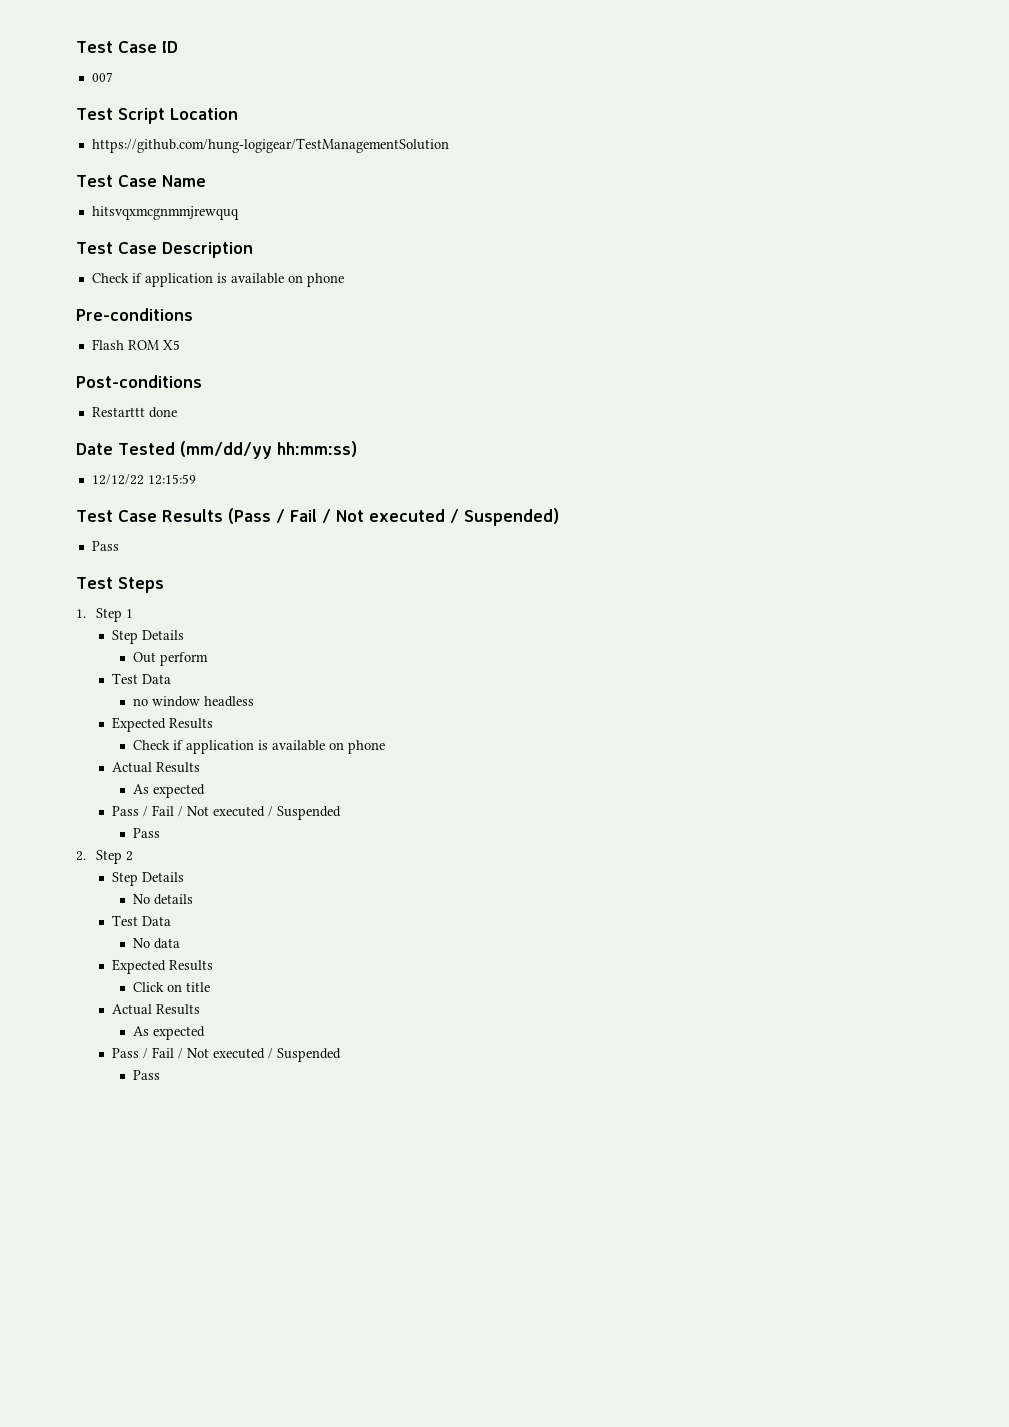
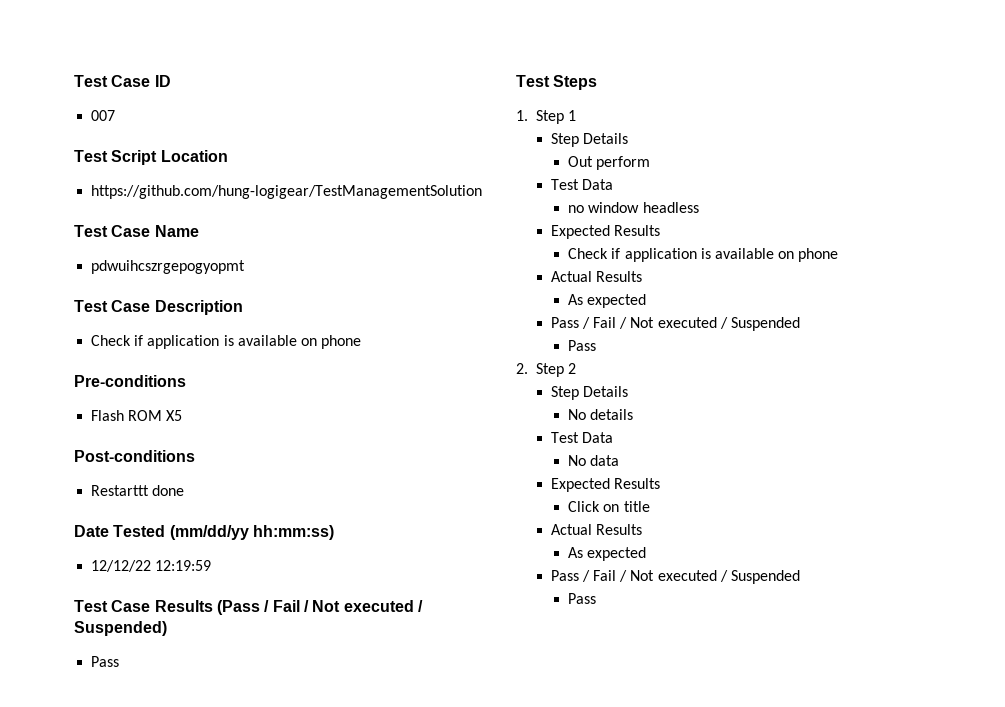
- hitsvqxmcgnmmjrewquq
+ pdwuihcszrgepogyopmt
- 12/12/22 12:15:59
+ 12/12/22 12:19:59

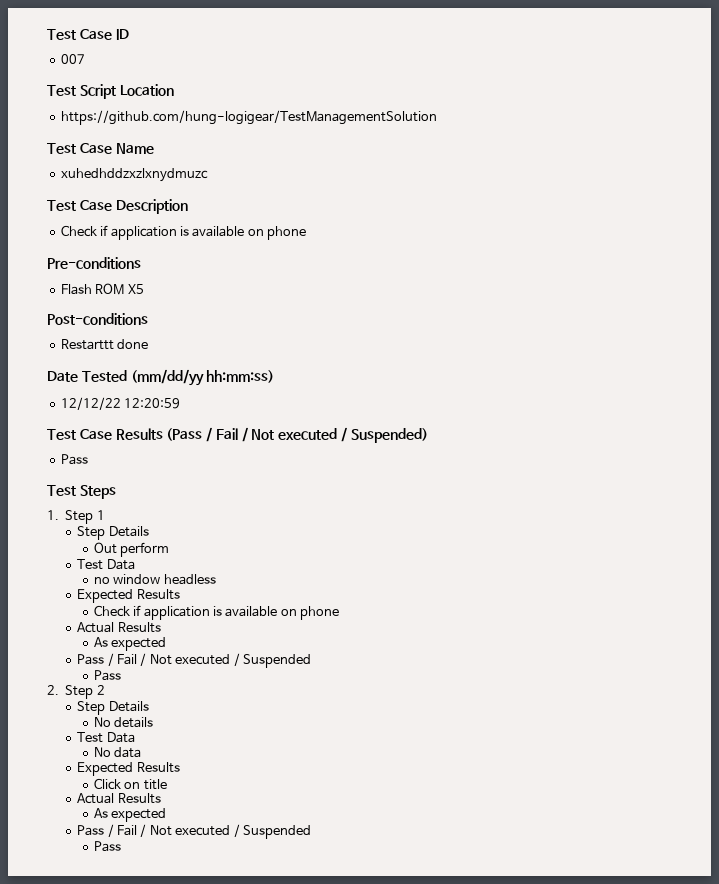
- pdwuihcszrgepogyopmt
+ xuhedhddzxzlxnydmuzc
- 12/12/22 12:19:59
+ 12/12/22 12:20:59

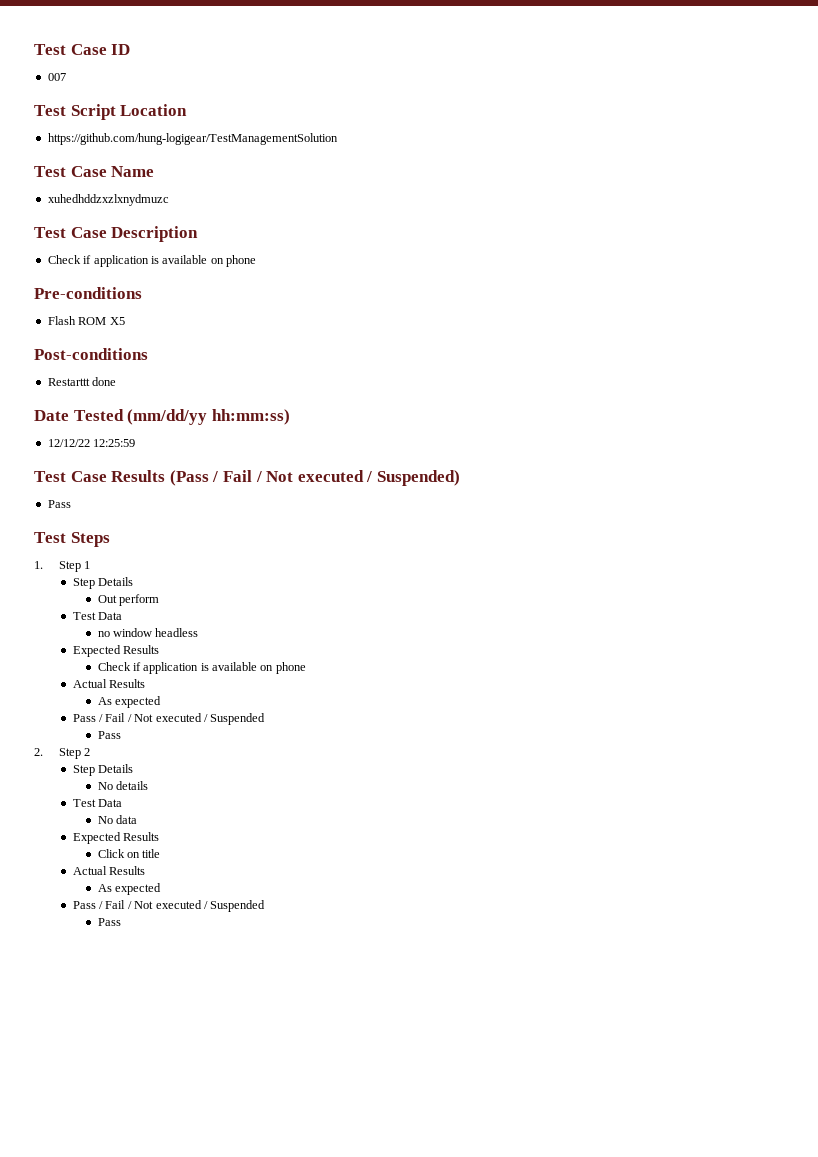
- 12/12/22 12:20:59
+ 12/12/22 12:25:59

